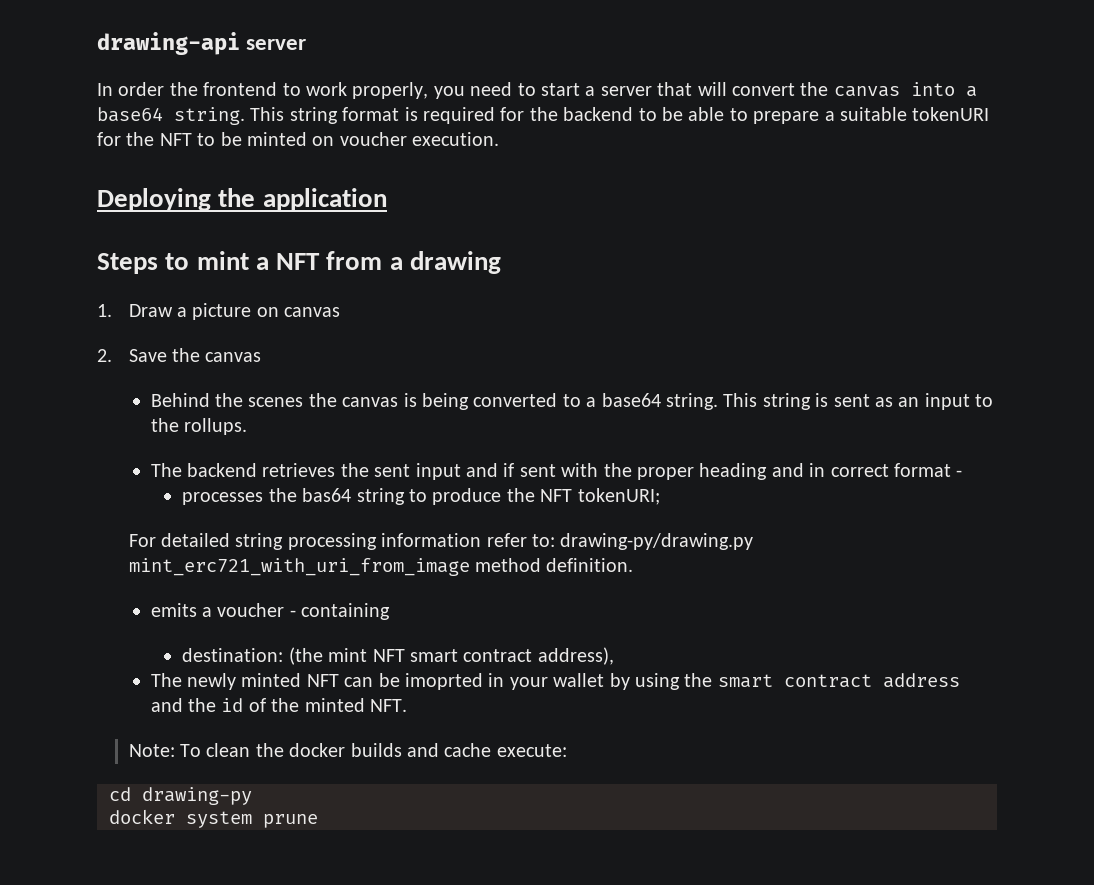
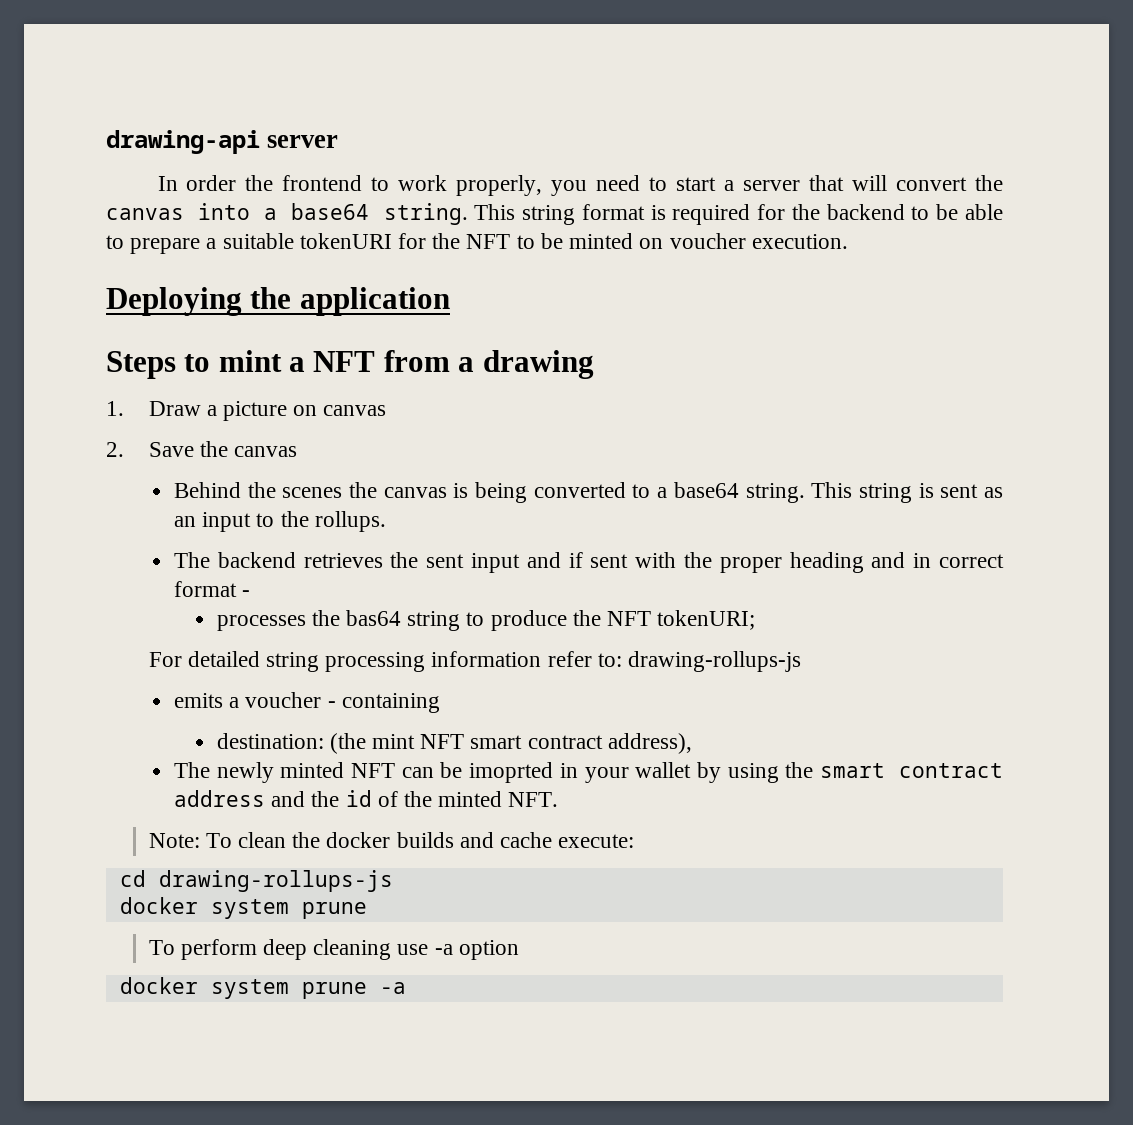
- For detailed string processing information refer to: drawing-py/drawing.py mint_erc721_with_uri_from_image method definition.
+ For detailed string processing information refer to: drawing-rollups-js
- cd drawing-py
+ cd drawing-rollups-js
  docker system prune
+ To perform deep cleaning use -a option
+ docker system prune -a

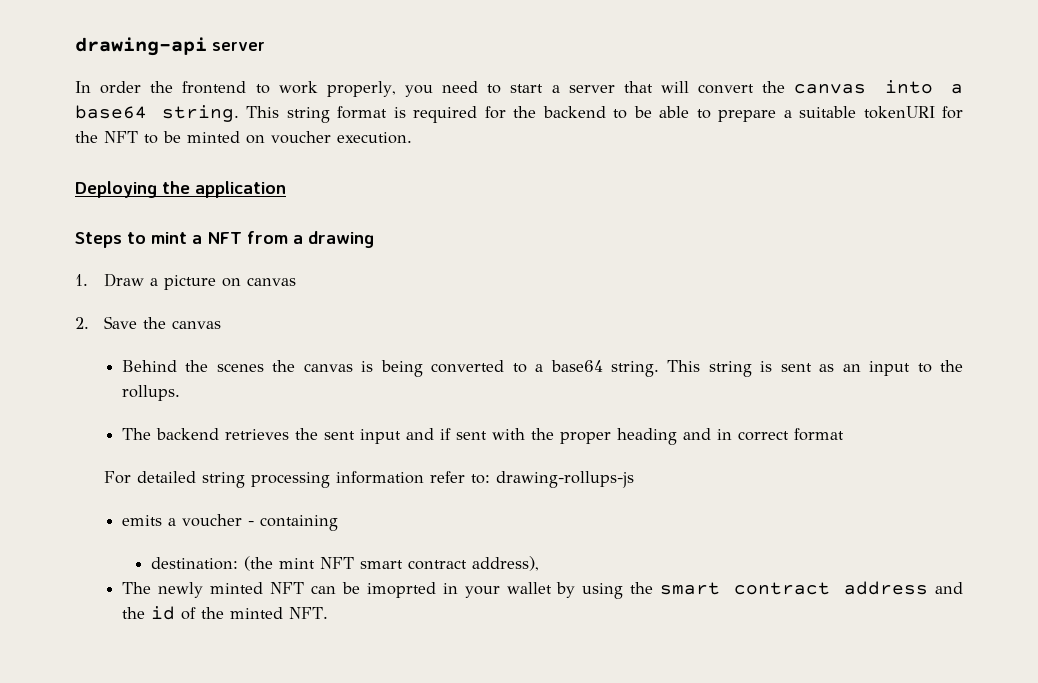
- The backend retrieves the sent input and if sent with the proper heading and in correct format -
- processes the bas64 string to produce the NFT tokenURI;
+ The backend retrieves the sent input and if sent with the proper heading and in correct format
- Note: To clean the docker builds and cache execute:
- cd drawing-rollups-js
- docker system prune
- To perform deep cleaning use -a option
- docker system prune -a

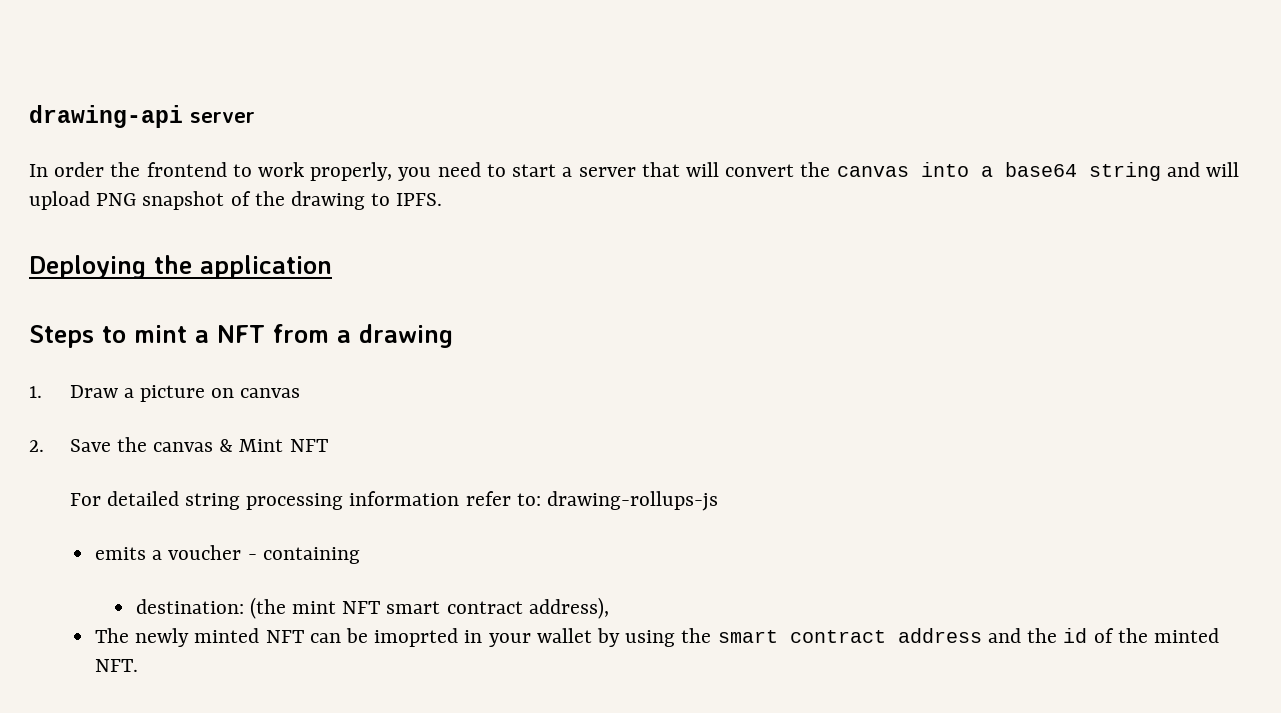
- In order the frontend to work properly, you need to start a server that will convert the canvas into a base64 string. This string format is required for the backend to be able to prepare a suitable tokenURI for the NFT to be minted on voucher execution.
+ In order the frontend to work properly, you need to start a server that will convert the canvas into a base64 string and will upload PNG snapshot of the drawing to IPFS.
- 2. Save the canvas
- Behind the scenes the canvas is being converted to a base64 string. This string is sent as an input to the rollups.
- The backend retrieves the sent input and if sent with the proper heading and in correct format
+ 2. Save the canvas & Mint NFT

